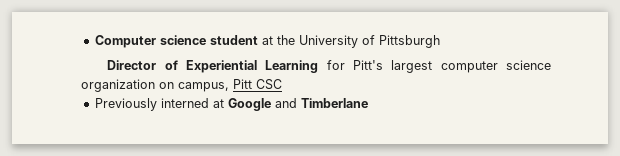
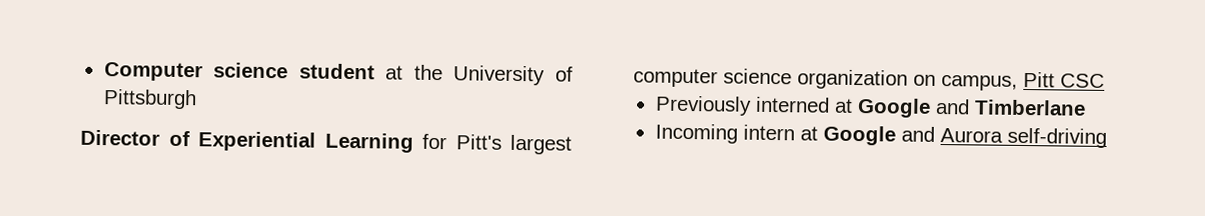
+ Incoming intern at Google and Aurora self-driving

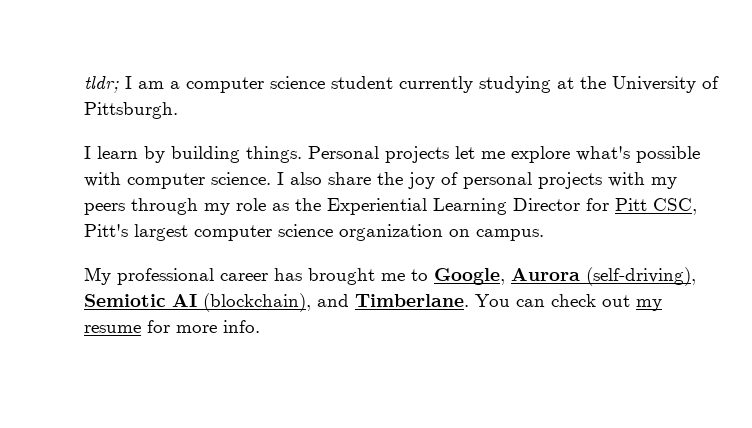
- Computer science student at the University of Pittsburgh
- Director of Experiential Learning for Pitt's largest computer science organization on campus, Pitt CSC
- Previously interned at Google and Timberlane
- Incoming intern at Google and Aurora self-driving
+ tldr; I am a computer science student currently studying at the University of Pittsburgh.
+ I learn by building things. Personal projects let me explore what's possible with computer science. I also share the joy of personal projects with my peers through my role as the Experiential Learning Director for Pitt CSC, Pitt's largest computer science organization on campus.
+ My professional career has brought me to Google, Aurora (self-driving), Semiotic AI (blockchain), and Timberlane. You can check out my resume for more info.

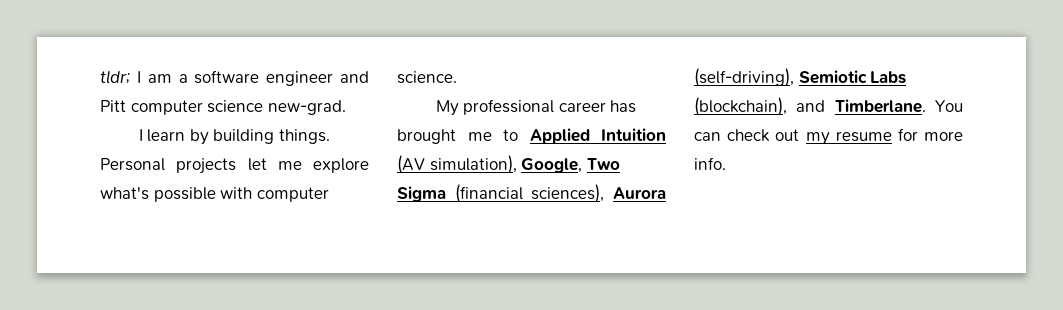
- tldr; I am a computer science student currently studying at the University of Pittsburgh.
+ tldr; I am a software engineer and Pitt computer science new-grad.
- I also share the joy of personal projects with my peers through my role as the Experiential Learning Director for Pitt CSC, Pitt's largest computer science organization on campus.
- My professional career has brought me to Google, Aurora (self-driving), Semiotic AI (blockchain), and Timberlane.
+ My professional career has brought me to Applied Intuition (AV simulation), Google, Two Sigma (financial sciences), Aurora (self-driving), Semiotic Labs (blockchain), and Timberlane.

